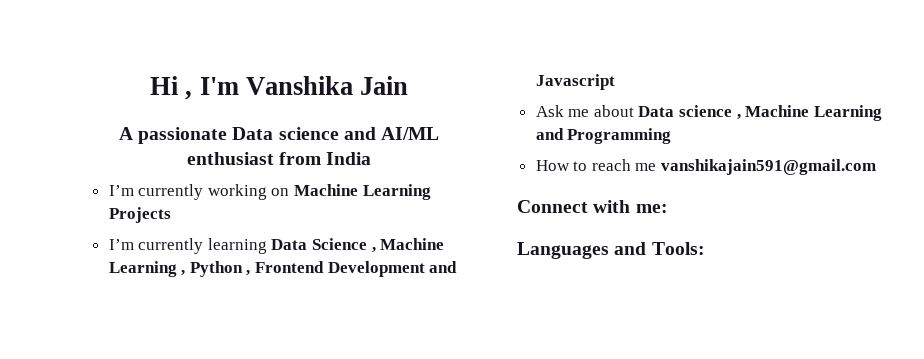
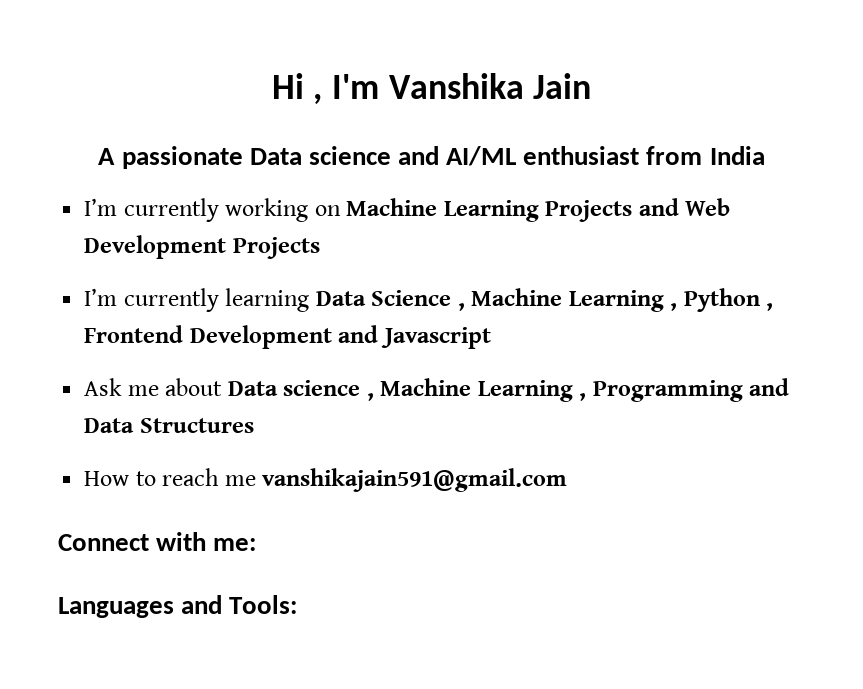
- I’m currently working on Machine Learning Projects
+ I’m currently working on Machine Learning Projects and Web Development Projects
- Ask me about Data science , Machine Learning and Programming
+ Ask me about Data science , Machine Learning , Programming and Data Structures

